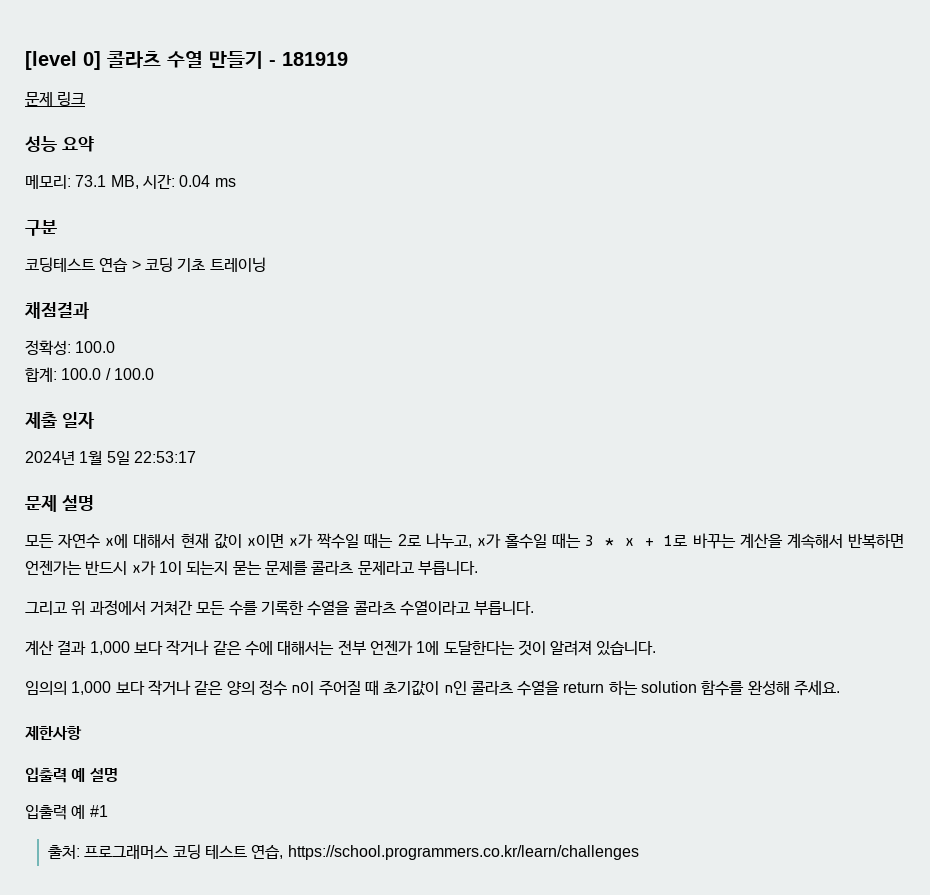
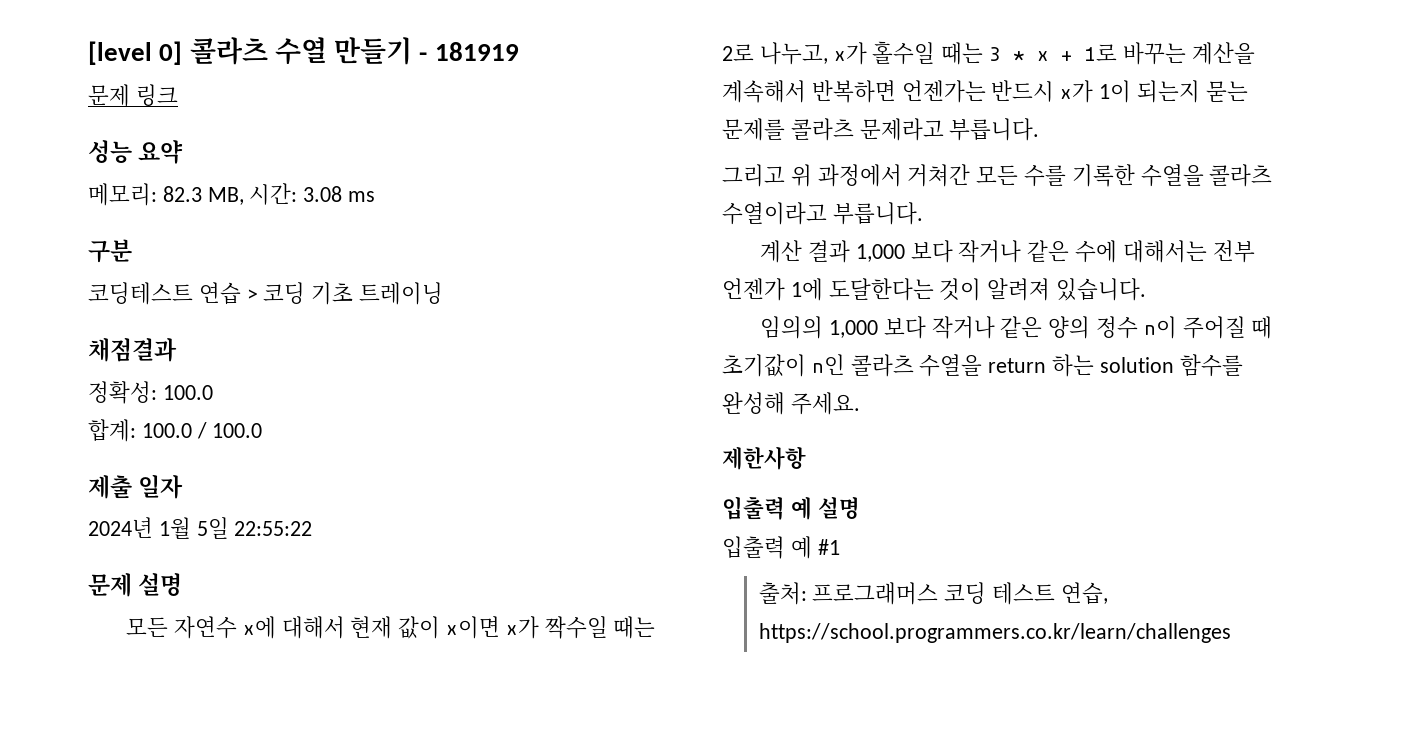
- 메모리: 73.1 MB, 시간: 0.04 ms
+ 메모리: 82.3 MB, 시간: 3.08 ms
- 2024년 1월 5일 22:53:17
+ 2024년 1월 5일 22:55:22

